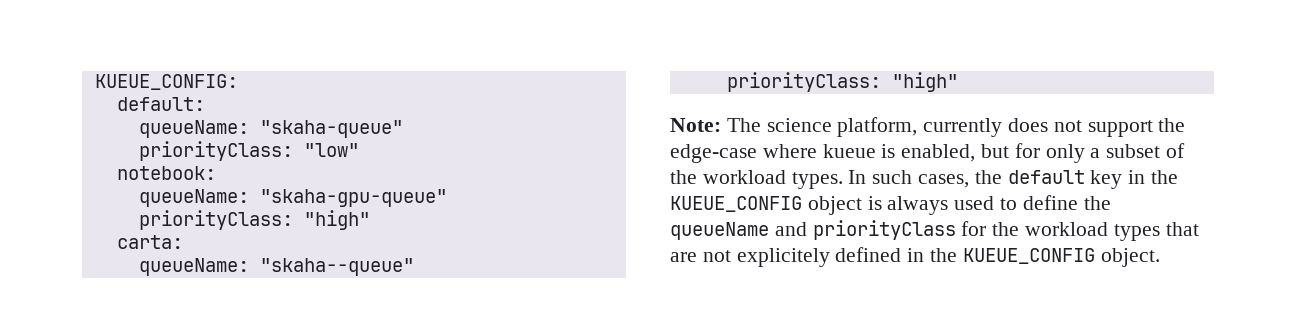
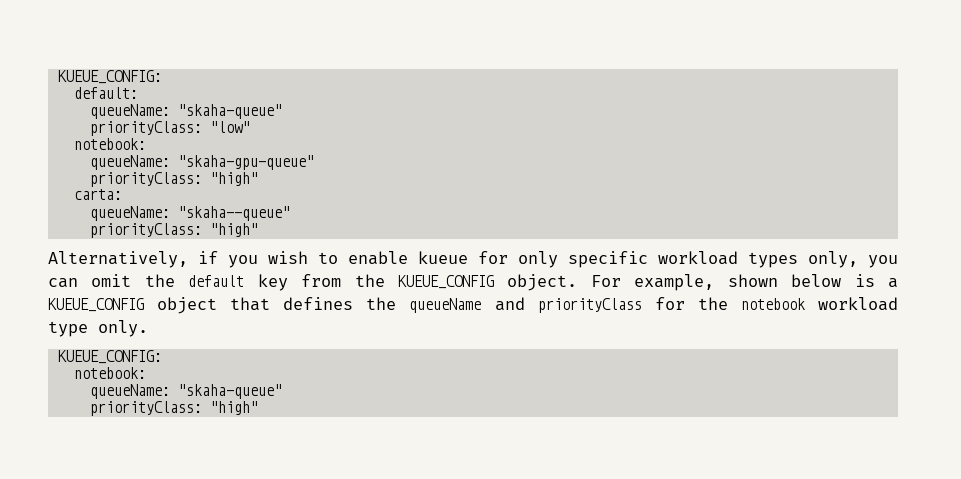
- Note: The science platform, currently does not support the edge-case where kueue is enabled, but for only a subset of the workload types. In such cases, the default key in the KUEUE_CONFIG object is always used to define the queueName and priorityClass for the workload types that are not explicitely defined in the KUEUE_CONFIG object.
+ Alternatively, if you wish to enable kueue for only specific workload types only, you can omit the default key from the KUEUE_CONFIG object. For example, shown below is a KUEUE_CONFIG object that defines the queueName and priorityClass for the notebook workload type only.
+ KUEUE_CONFIG:
+ notebook:
+ queueName: "skaha-queue"
+ priorityClass: "high"

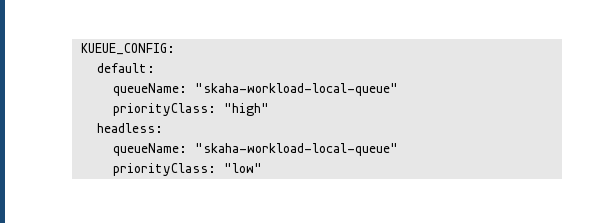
  default:
- queueName: "skaha-queue"
+ queueName: "skaha-workload-local-queue"
+ priorityClass: "high"
+ headless:
+ queueName: "skaha-workload-local-queue"
  priorityClass: "low"
- notebook:
- queueName: "skaha-gpu-queue"
- priorityClass: "high"
- carta:
- queueName: "skaha--queue"
- priorityClass: "high"
- Alternatively, if you wish to enable kueue for only specific workload types only, you can omit the default key from the KUEUE_CONFIG object. For example, shown below is a KUEUE_CONFIG object that defines the queueName and priorityClass for the notebook workload type only.
- KUEUE_CONFIG:
- notebook:
- queueName: "skaha-queue"
- priorityClass: "high"

